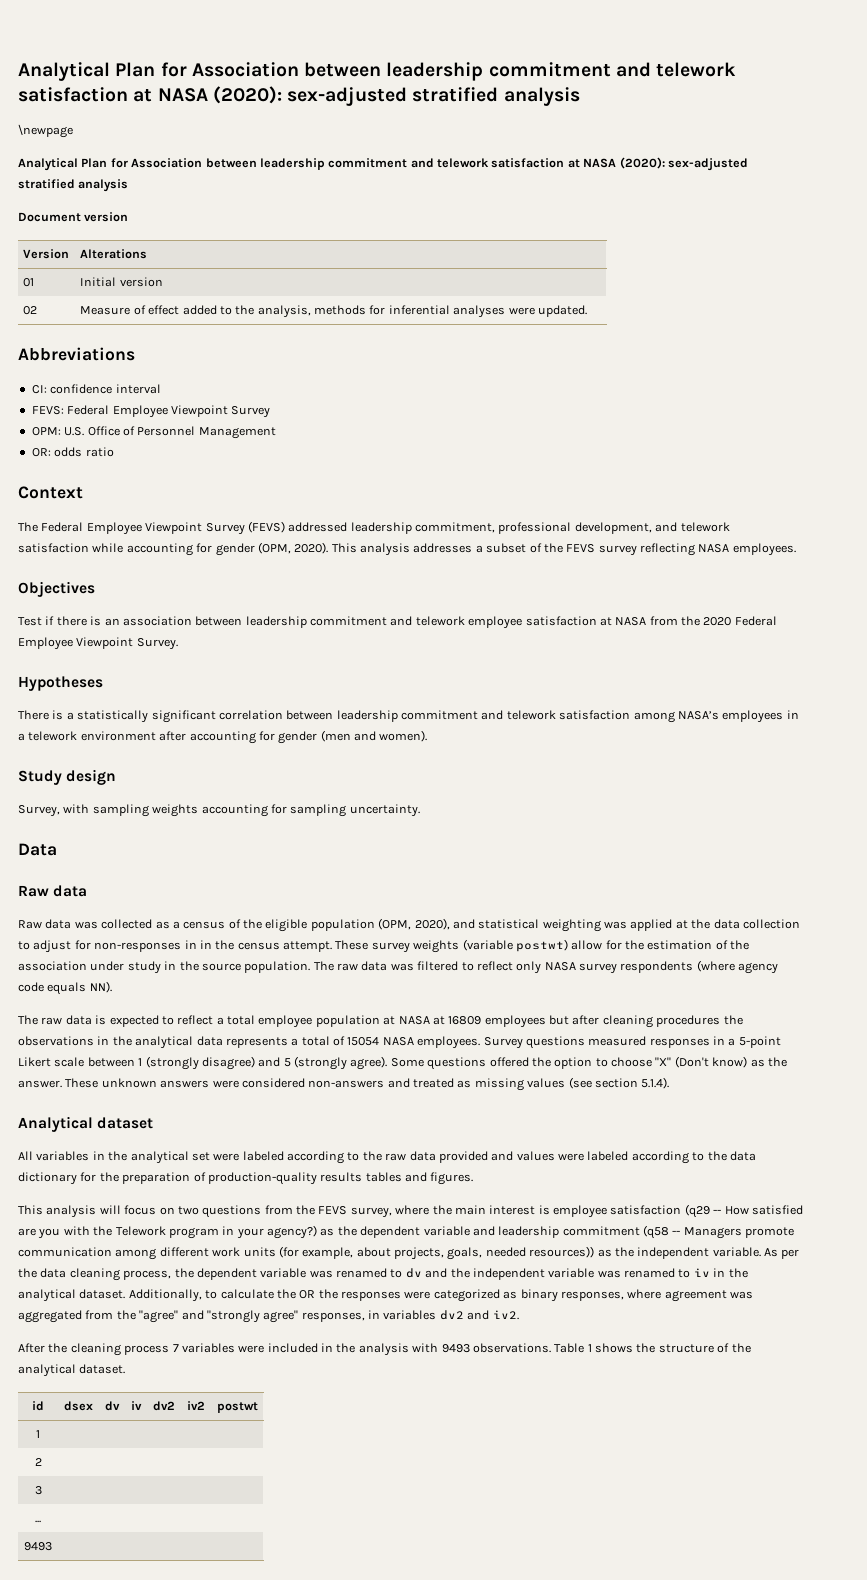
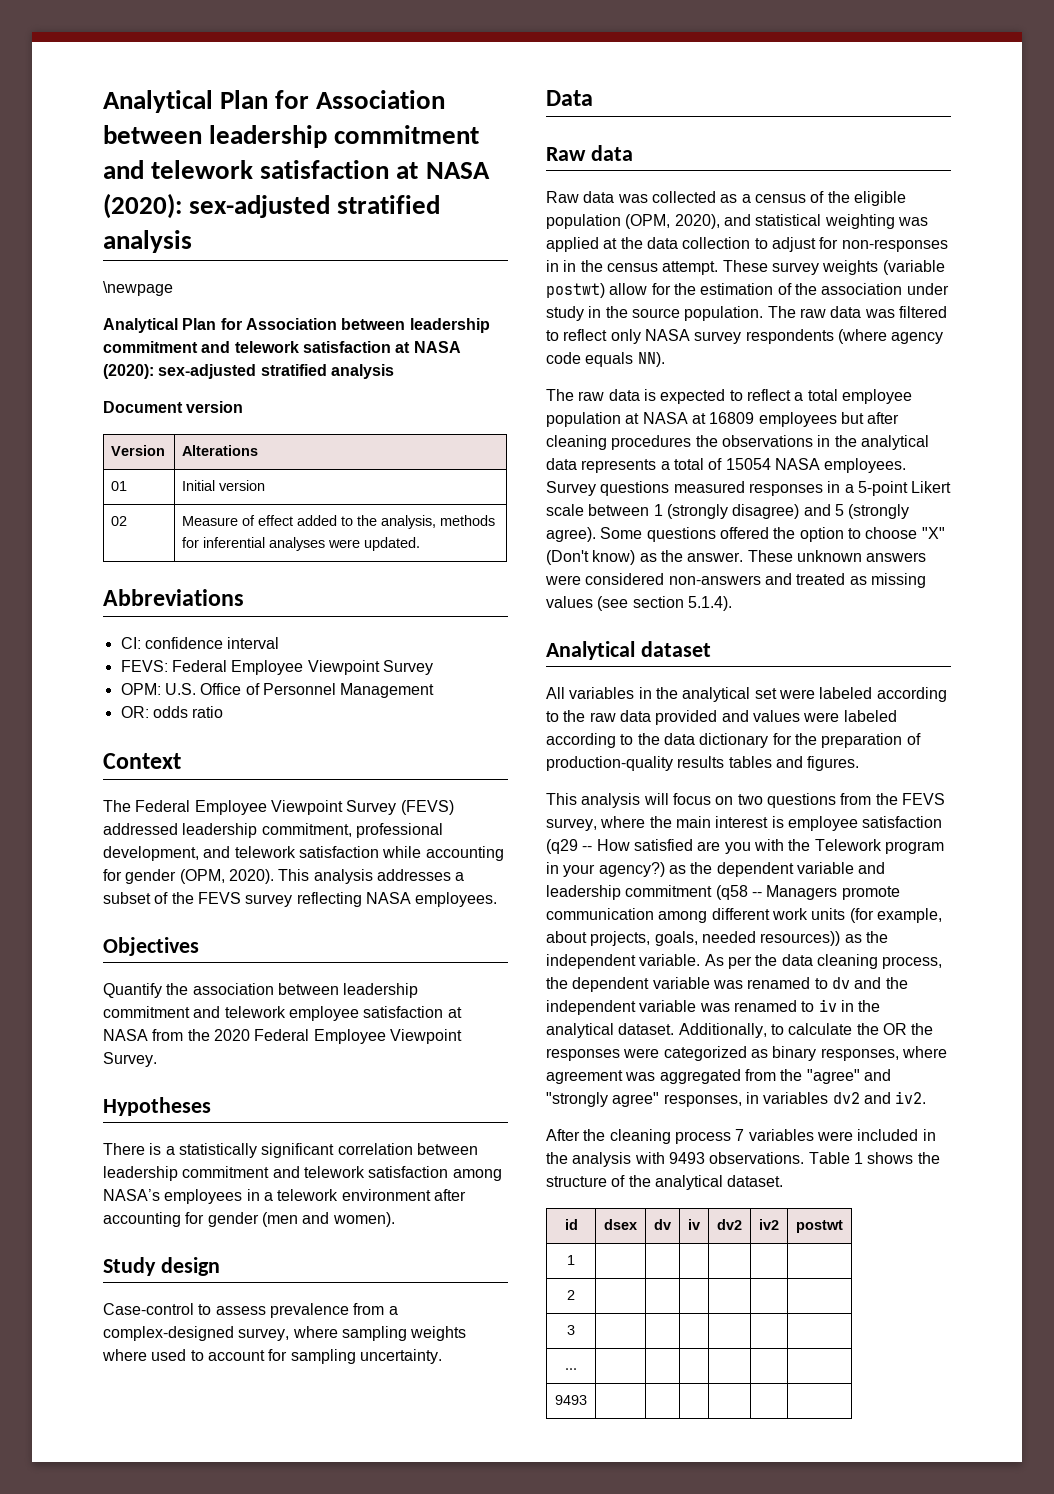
- Test if there is an association between leadership commitment and telework employee satisfaction at NASA from the 2020 Federal Employee Viewpoint Survey.
+ Quantify the association between leadership commitment and telework employee satisfaction at NASA from the 2020 Federal Employee Viewpoint Survey.
- Survey, with sampling weights accounting for sampling uncertainty.
+ Case-control to assess prevalence from a complex-designed survey, where sampling weights where used to account for sampling uncertainty.

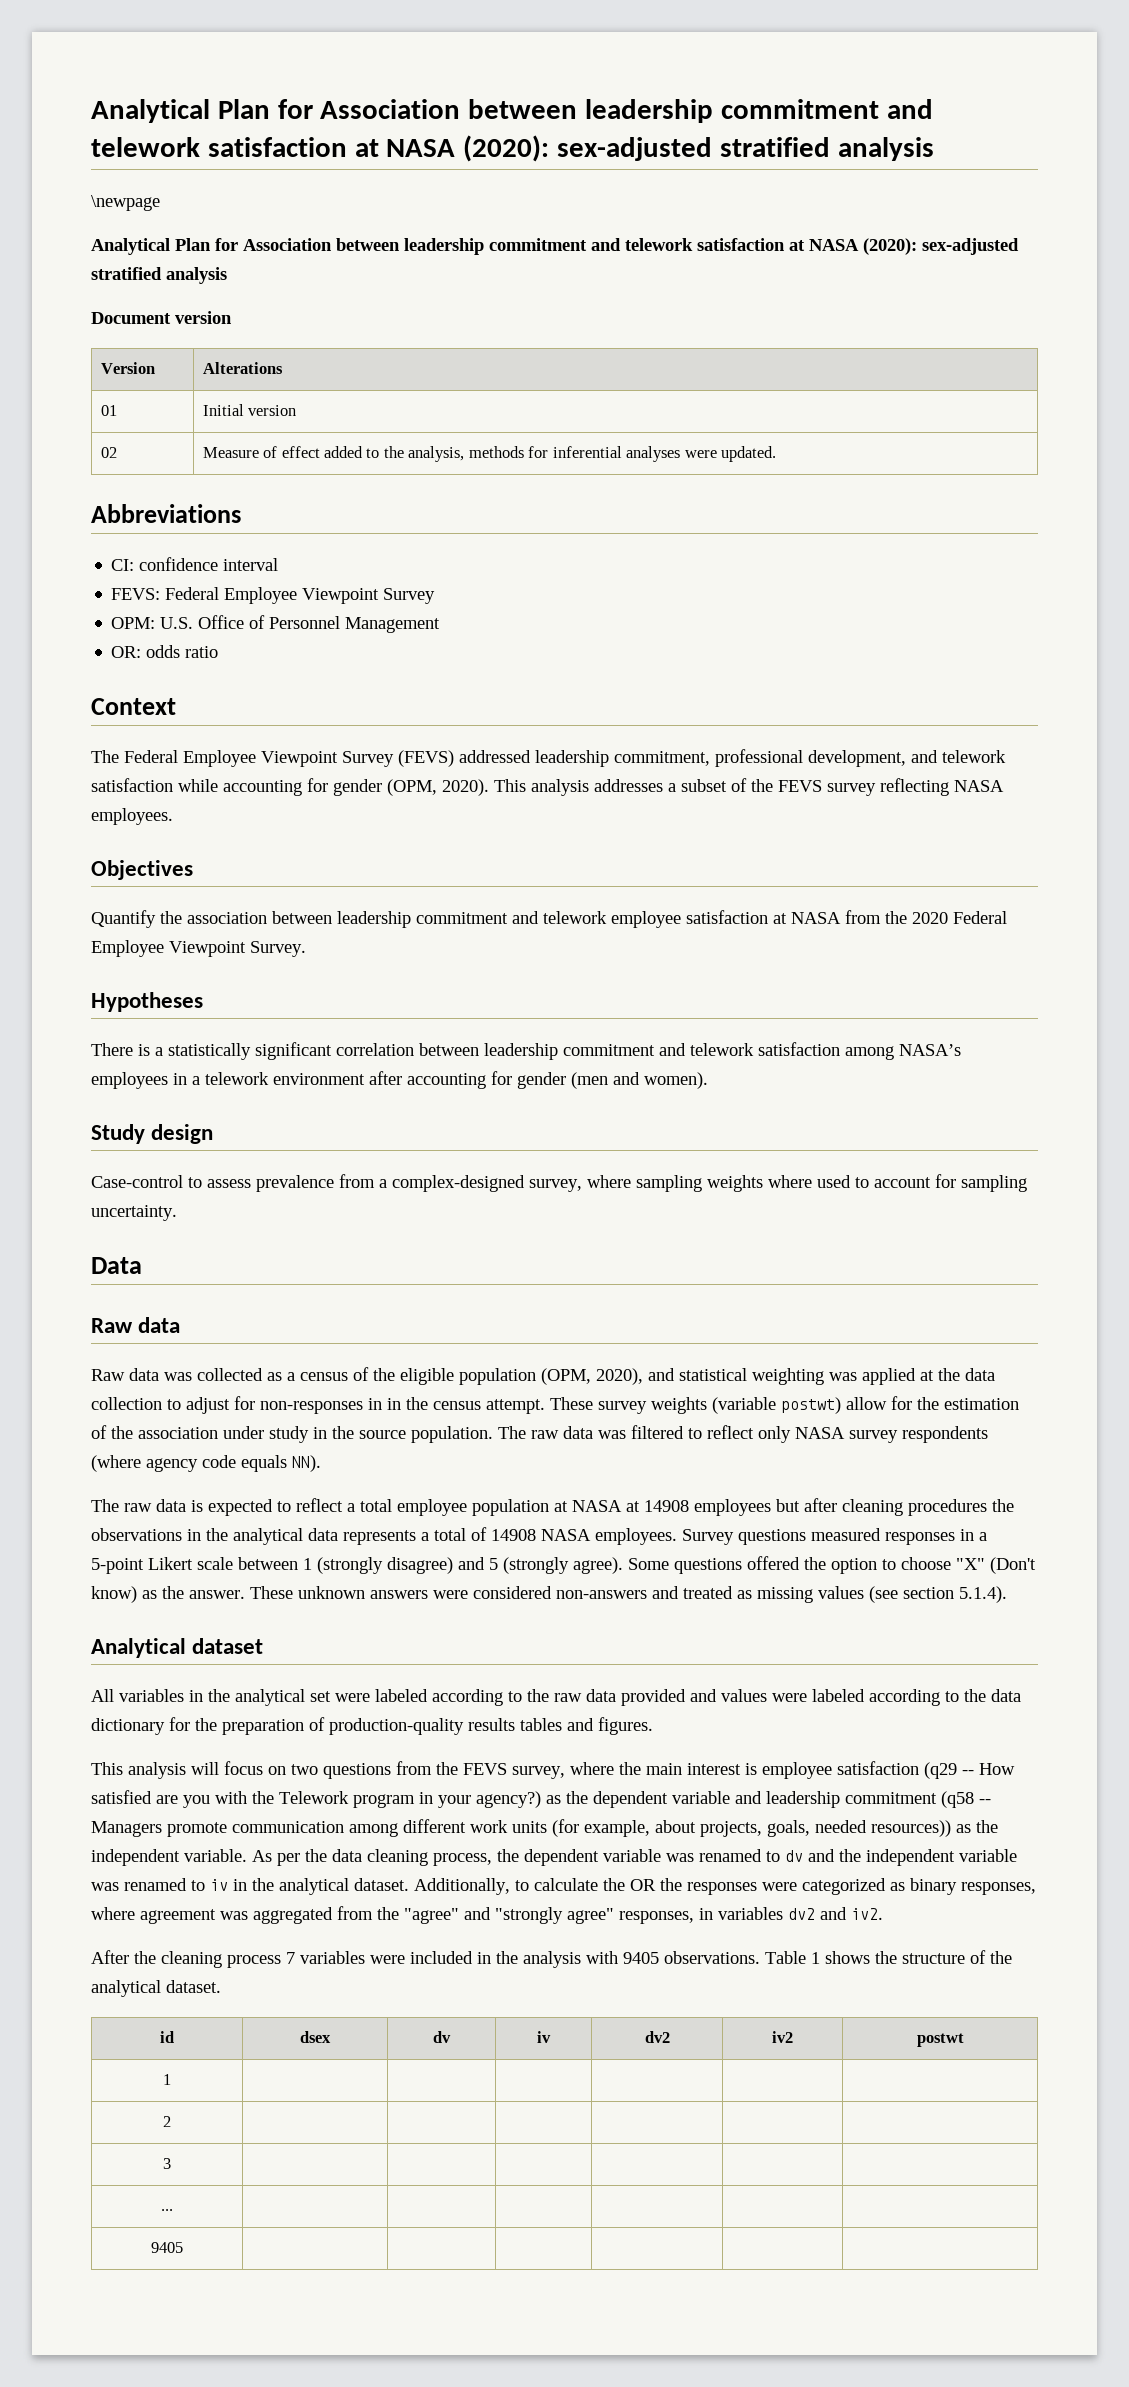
- The raw data is expected to reflect a total employee population at NASA at 16809 employees but after cleaning procedures the observations in the analytical data represents a total of 15054 NASA employees.
+ The raw data is expected to reflect a total employee population at NASA at 14908 employees but after cleaning procedures the observations in the analytical data represents a total of 14908 NASA employees.
- After the cleaning process 7 variables were included in the analysis with 9493 observations.
+ After the cleaning process 7 variables were included in the analysis with 9405 observations.
- 9493 | | | | | |
+ 9405 | | | | | |

